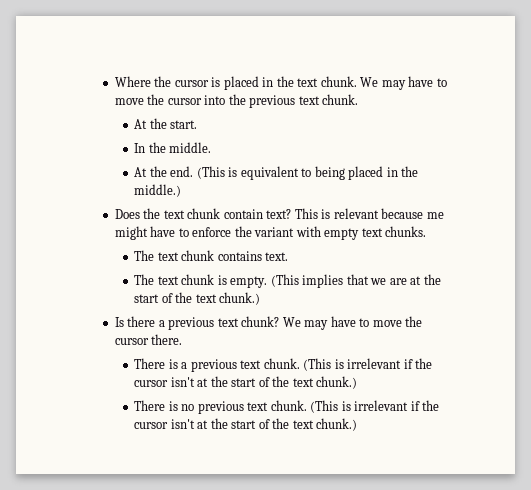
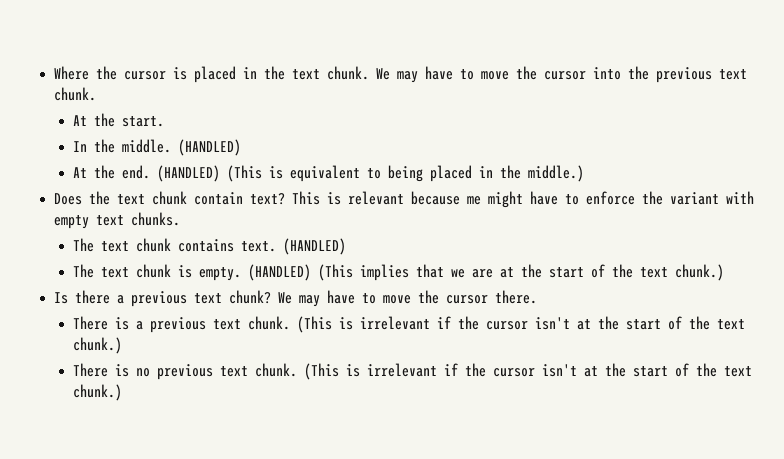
- In the middle.
+ In the middle. (HANDLED)
- (This is equivalent to being placed in the middle.)
+ (HANDLED) (This is equivalent to being placed in the middle.)
- The text chunk contains text.
+ The text chunk contains text. (HANDLED)
- (This implies that we are at the start of the text chunk.)
+ (HANDLED) (This implies that we are at the start of the text chunk.)

